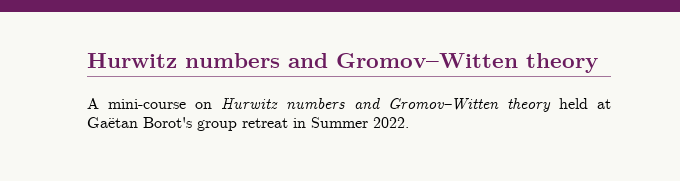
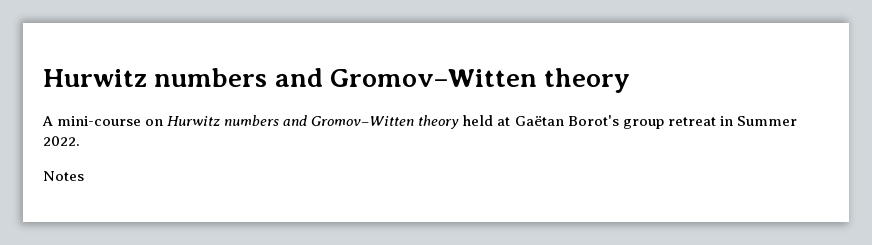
+ Notes

